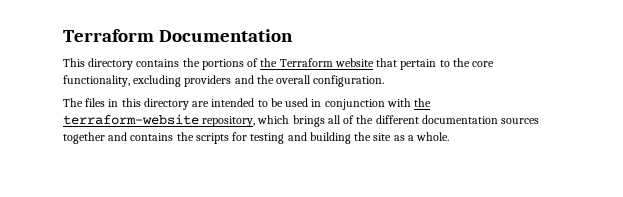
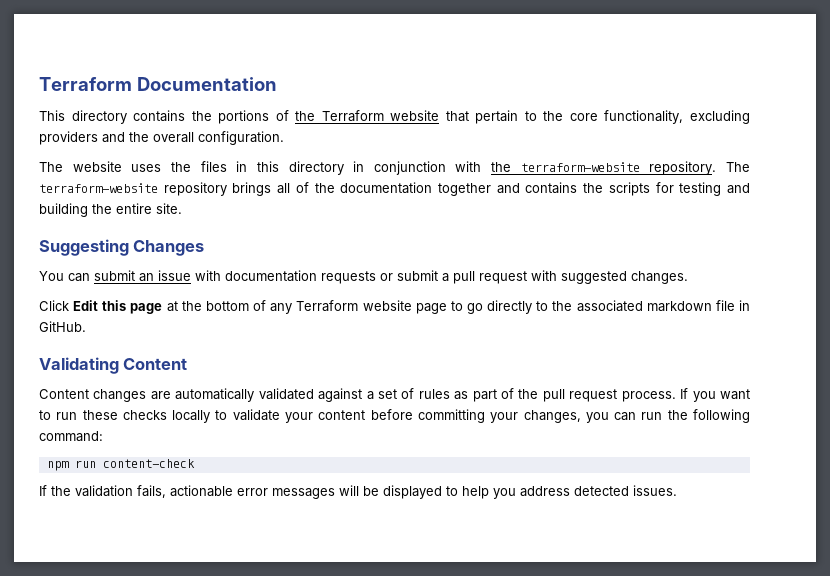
- The files in this directory are intended to be used in conjunction with the terraform-website repository, which brings all of the different documentation sources together and contains the scripts for testing and building the site as a whole.
+ The website uses the files in this directory in conjunction with the terraform-website repository. The terraform-website repository brings all of the documentation together and contains the scripts for testing and building the entire site.
+ Suggesting Changes
+ You can submit an issue with documentation requests or submit a pull request with suggested changes.
+ Click Edit this page at the bottom of any Terraform website page to go directly to the associated markdown file in GitHub.
+ Validating Content
+ Content changes are automatically validated against a set of rules as part of the pull request process. If you want to run these checks locally to validate your content before committing your changes, you can run the following command:
+ npm run content-check
+ If the validation fails, actionable error messages will be displayed to help you address detected issues.

